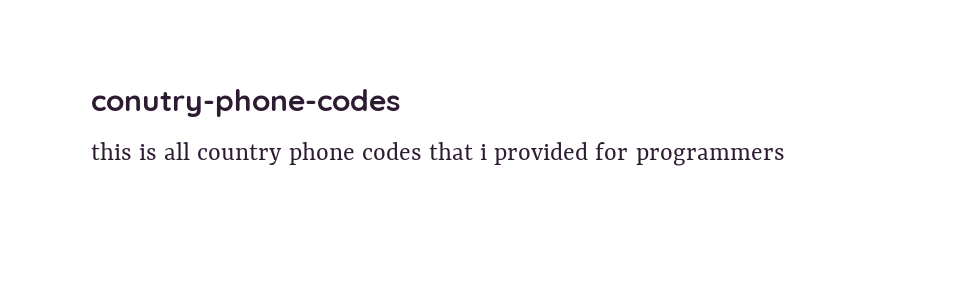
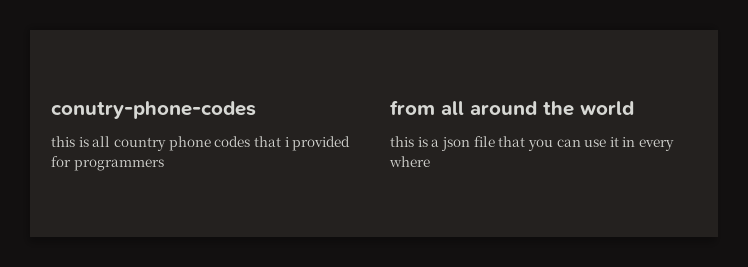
+ from all around the world
+ this is a json file that you can use it in every where

